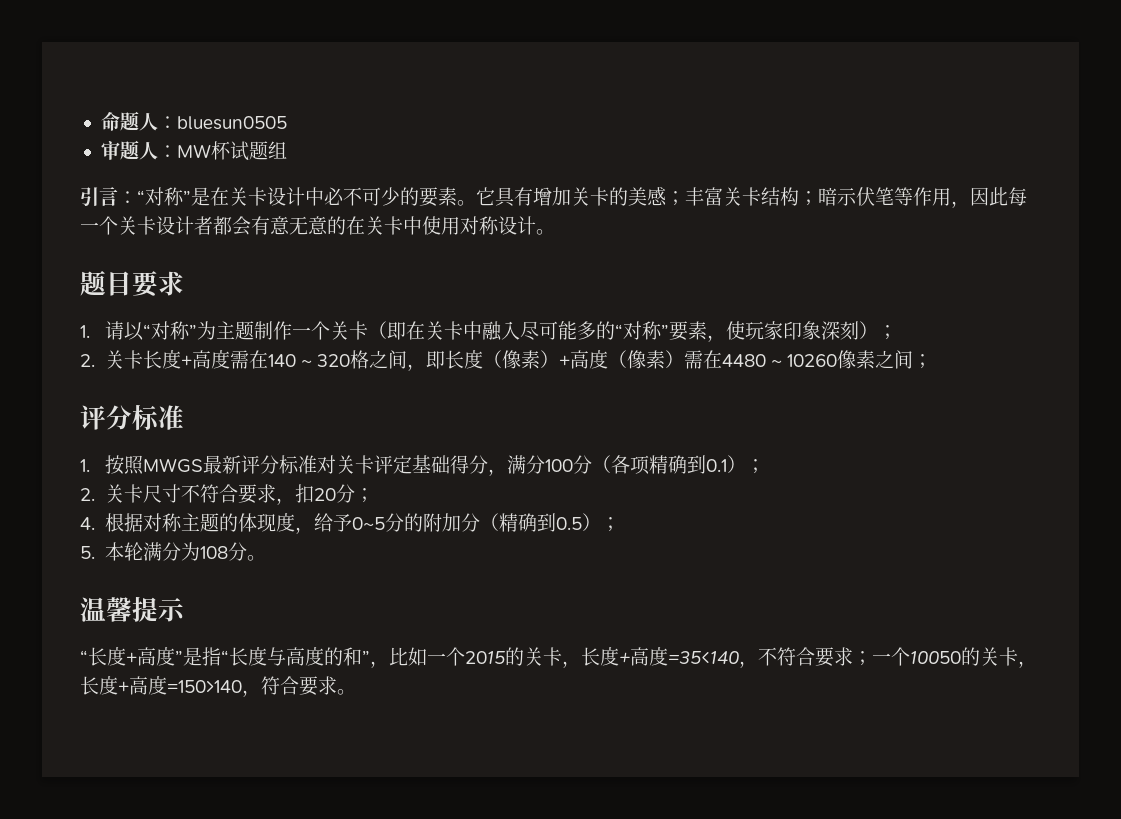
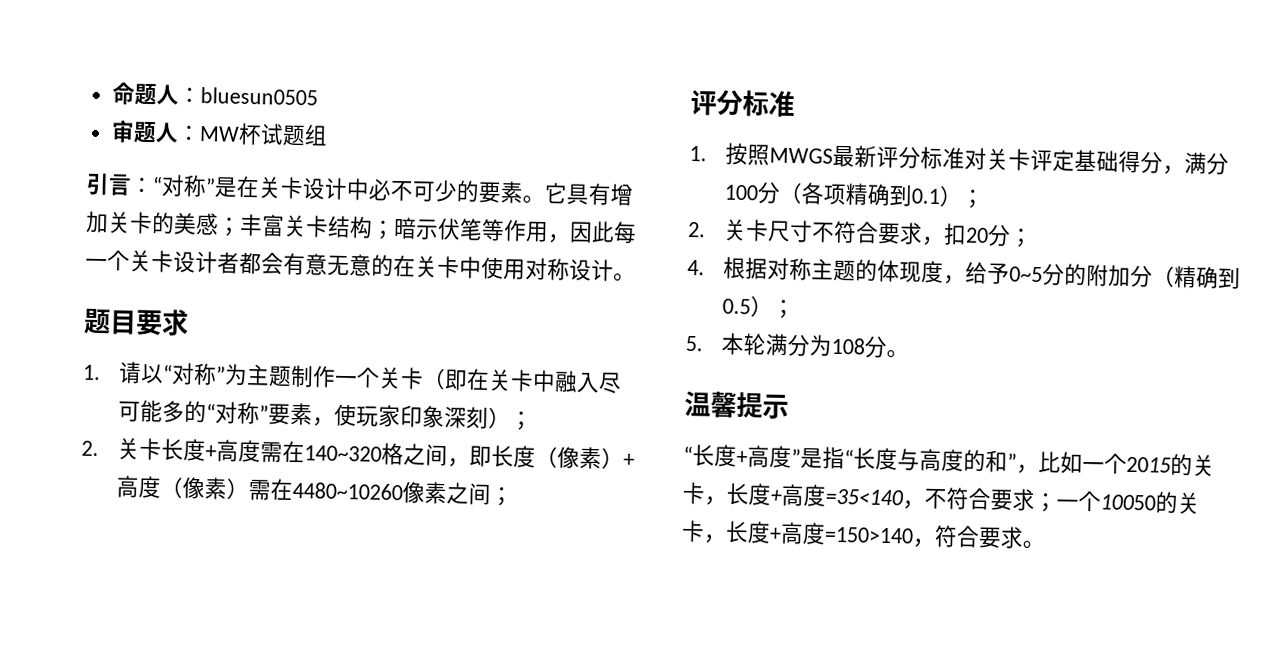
- 2.关卡长度+高度需在140 ~ 320格之间，即长度（像素）+高度（像素）需在4480 ~ 10260像素之间；
+ 2.关卡长度+高度需在140~320格之间，即长度（像素）+高度（像素）需在4480~10260像素之间；

